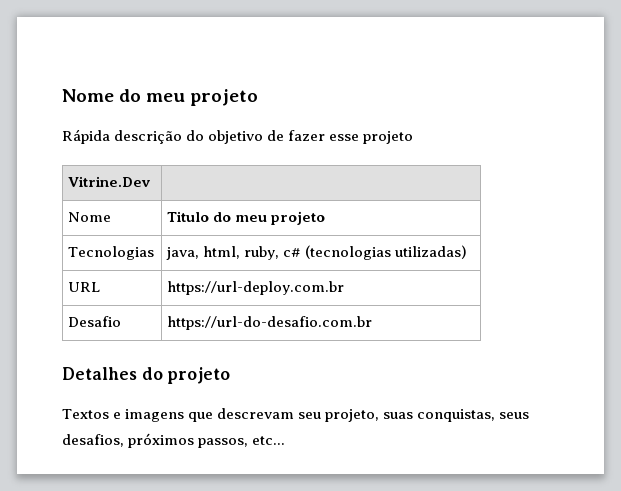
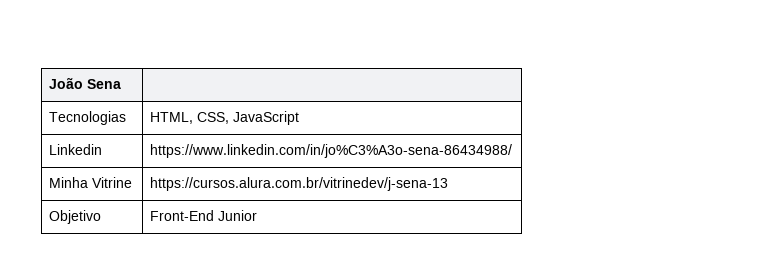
- Nome do meu projeto
- Rápida descrição do objetivo de fazer esse projeto
- Vitrine.Dev |
- Nome | Titulo do meu projeto
- Tecnologias | java, html, ruby, c# (tecnologias utilizadas)
- URL | https://url-deploy.com.br
- Desafio | https://url-do-desafio.com.br
- Detalhes do projeto
- Textos e imagens que descrevam seu projeto, suas conquistas, seus desafios, próximos passos, etc...
+ João Sena |
+ Tecnologias | HTML, CSS, JavaScript
+ Linkedin | https://www.linkedin.com/in/jo%C3%A3o-sena-86434988/
+ Minha Vitrine | https://cursos.alura.com.br/vitrinedev/j-sena-13
+ Objetivo | Front-End Junior

